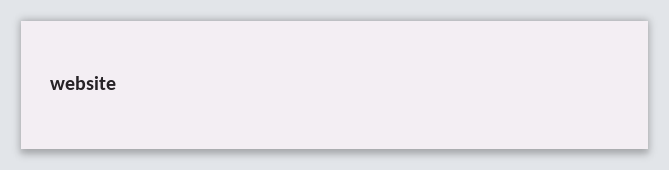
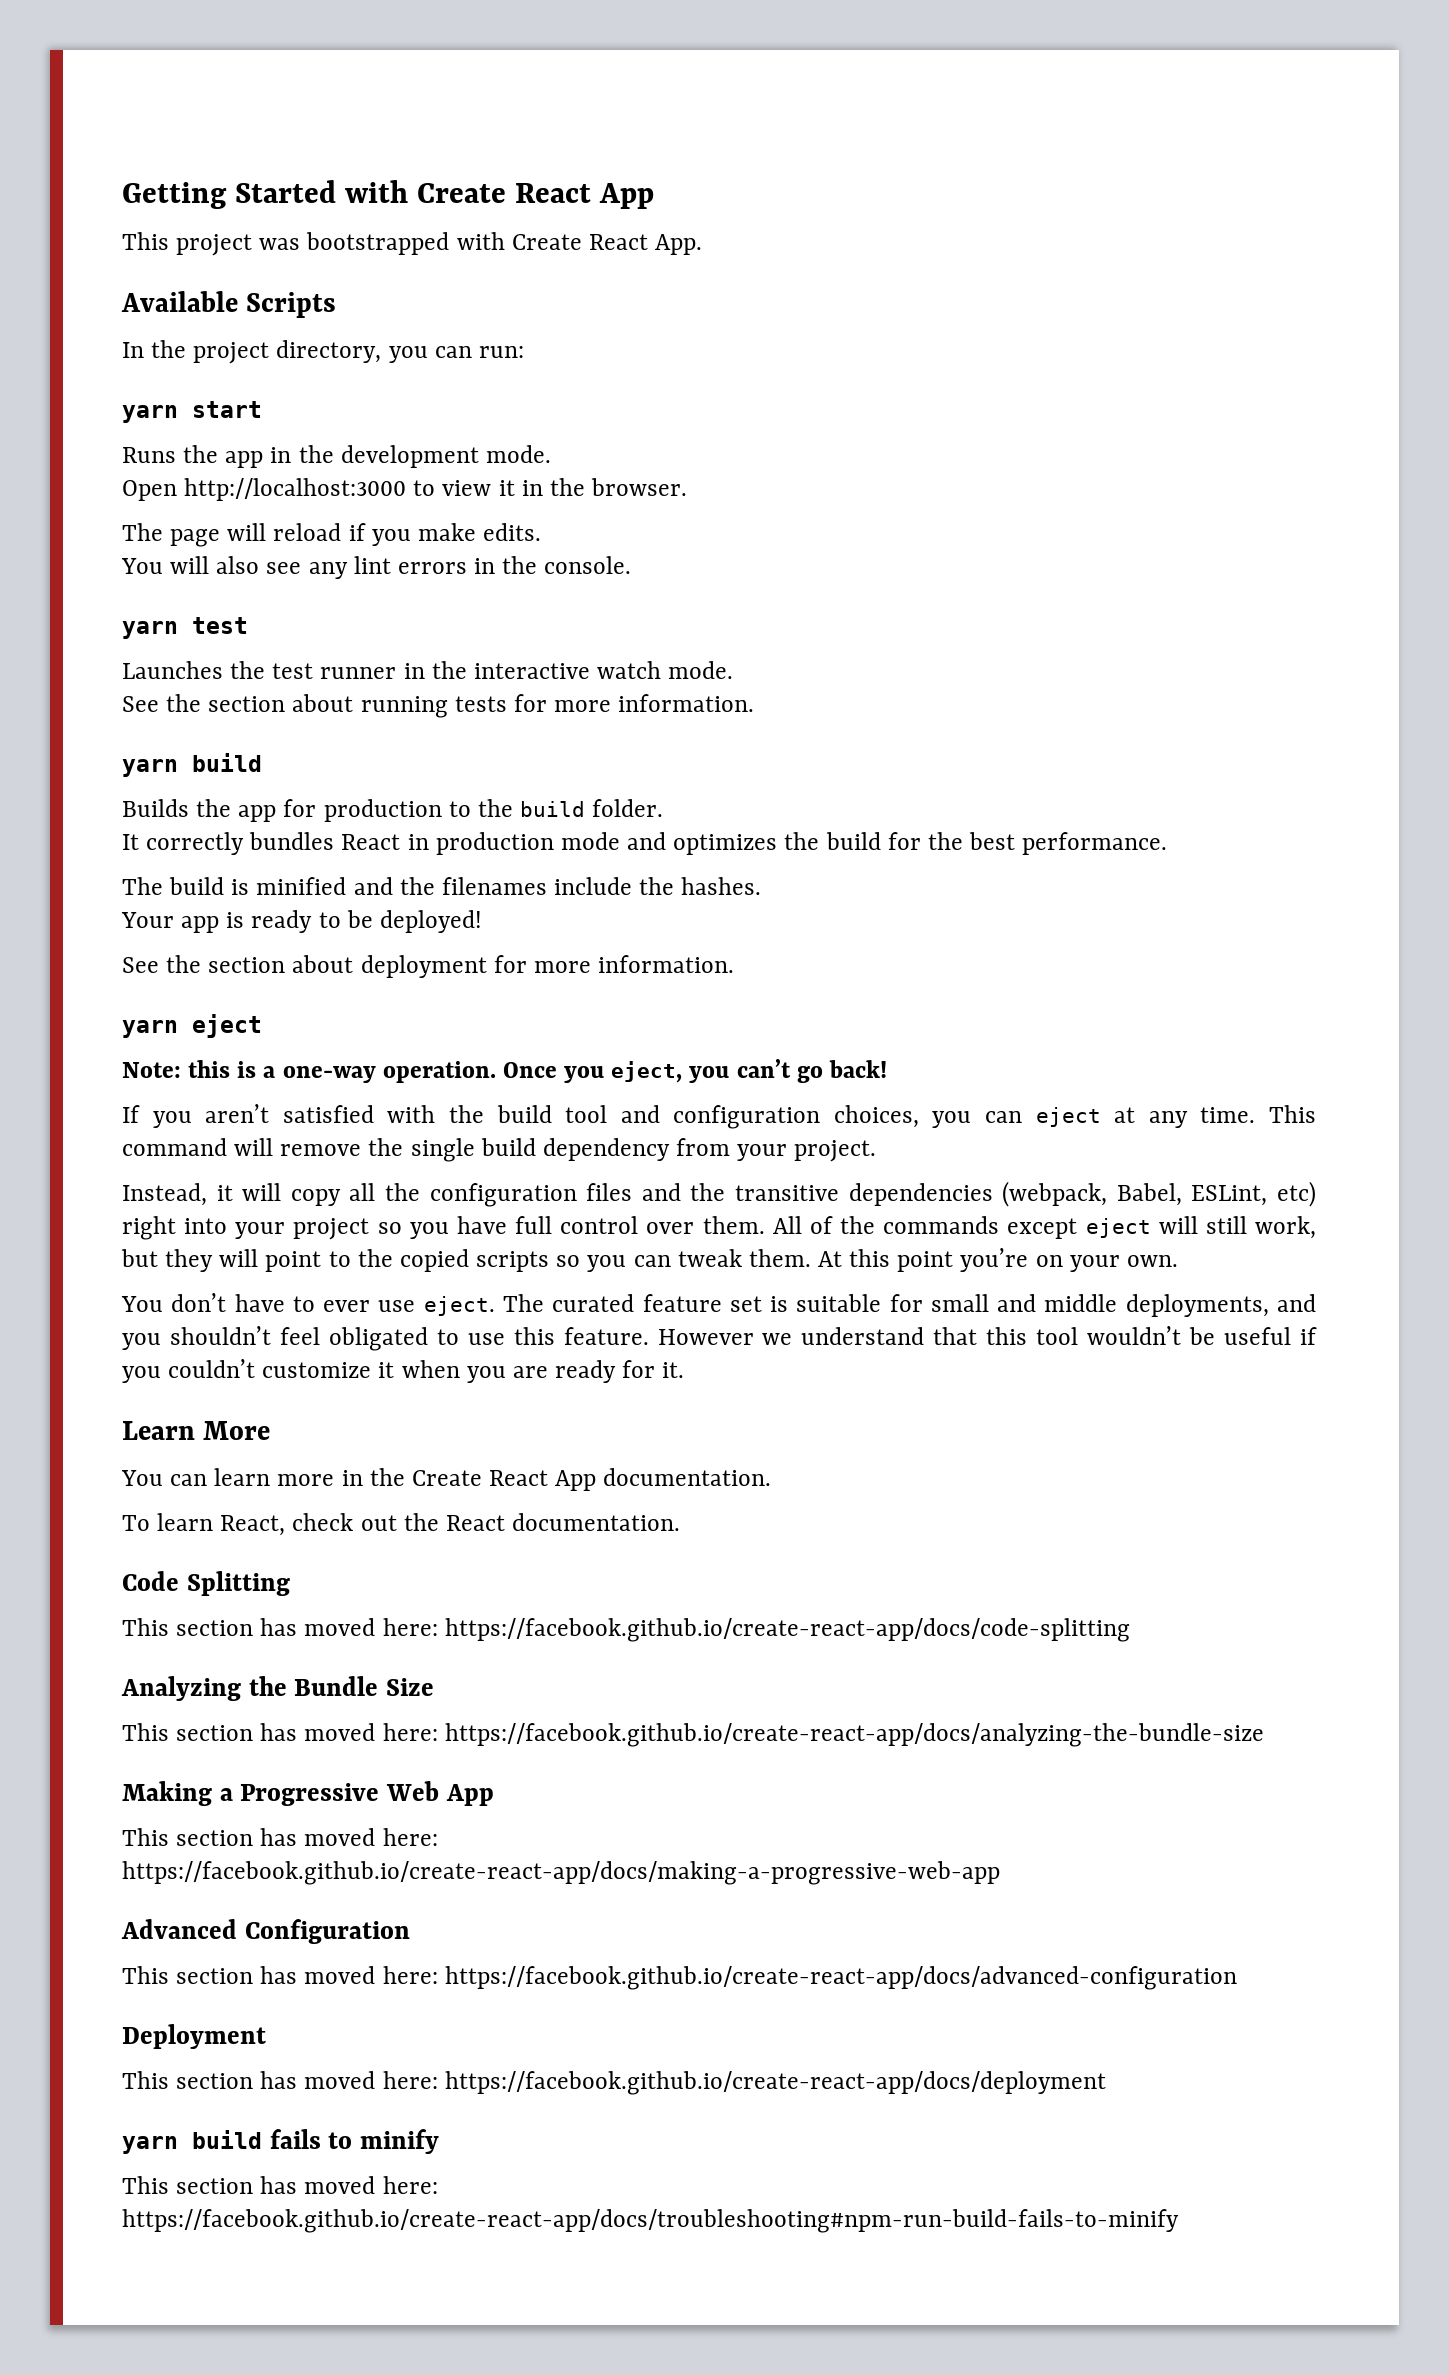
- website
+ Getting Started with Create React App
+ This project was bootstrapped with Create React App.
+ Available Scripts
+ In the project directory, you can run:
+ yarn start
+ Runs the app in the development mode.
+ Open http://localhost:3000 to view it in the browser.
+ The page will reload if you make edits.
+ You will also see any lint errors in the console.
+ yarn test
+ Launches the test runner in the interactive watch mode.
+ See the section about running tests for more information.
+ yarn build
+ Builds the app for production to the build folder.
+ It correctly bundles React in production mode and optimizes the build for the best performance.
+ The build is minified and the filenames include the hashes.
+ Your app is ready to be deployed!
+ See the section about deployment for more information.
+ yarn eject
+ Note: this is a one-way operation. Once you eject, you can’t go back!
+ If you aren’t satisfied with the build tool and configuration choices, you can eject at any time. This command will remove the single build dependency from your project.
+ Instead, it will copy all the configuration files and the transitive dependencies (webpack, Babel, ESLint, etc) right into your project so you have full control over them. All of the commands except eject will still work, but they will point to the copied scripts so you can tweak them. At this point you’re on your own.
+ You don’t have to ever use eject. The curated feature set is suitable for small and middle deployments, and you shouldn’t feel obligated to use this feature. However we understand that this tool wouldn’t be useful if you couldn’t customize it when you are ready for it.
+ Learn More
+ You can learn more in the Create React App documentation.
+ To learn React, check out the React documentation.
+ Code Splitting
+ This section has moved here: https://facebook.github.io/create-react-app/docs/code-splitting
+ Analyzing the Bundle Size
+ This section has moved here: https://facebook.github.io/create-react-app/docs/analyzing-the-bundle-size
+ Making a Progressive Web App
+ This section has moved here: https://facebook.github.io/create-react-app/docs/making-a-progressive-web-app
+ Advanced Configuration
+ This section has moved here: https://facebook.github.io/create-react-app/docs/advanced-configuration
+ Deployment
+ This section has moved here: https://facebook.github.io/create-react-app/docs/deployment
+ yarn build fails to minify
+ This section has moved here: https://facebook.github.io/create-react-app/docs/troubleshooting#npm-run-build-fails-to-minify

